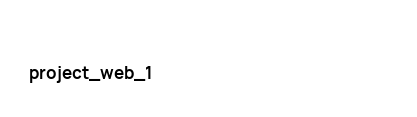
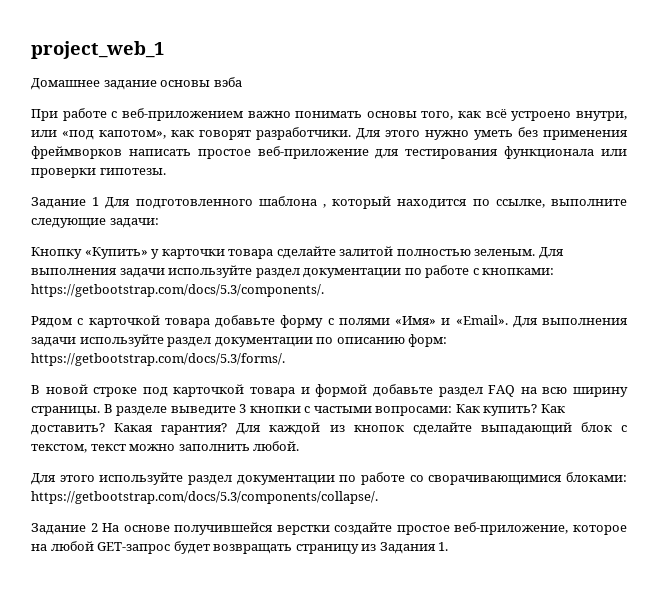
+ Домашнее задание основы вэба
+ При работе с веб-приложением важно понимать основы того, как всё устроено внутри, или «под капотом», как говорят разработчики. Для этого нужно уметь без применения фреймворков написать простое веб-приложение для тестирования функционала или проверки гипотезы.
+ Задание 1 Для подготовленного шаблона , который находится по ссылке, выполните следующие задачи:
+ Кнопку «Купить» у карточки товара сделайте залитой полностью зеленым. Для выполнения задачи используйте раздел документации по работе с кнопками: https://getbootstrap.com/docs/5.3/components/.
+ Рядом с карточкой товара добавьте форму с полями «Имя» и «Email». Для выполнения задачи используйте раздел документации по описанию форм: https://getbootstrap.com/docs/5.3/forms/.
+ В новой строке под карточкой товара и формой добавьте раздел FAQ на всю ширину страницы. В разделе выведите 3 кнопки с частыми вопросами: Как купить? Как доставить? Какая гарантия? Для каждой из кнопок сделайте выпадающий блок с текстом, текст можно заполнить любой.
+ Для этого используйте раздел документации по работе со сворачивающимися блоками: https://getbootstrap.com/docs/5.3/components/collapse/.
+ Задание 2 На основе получившейся верстки создайте простое веб-приложение, которое на любой GET-запрос будет возвращать страницу из Задания 1.

